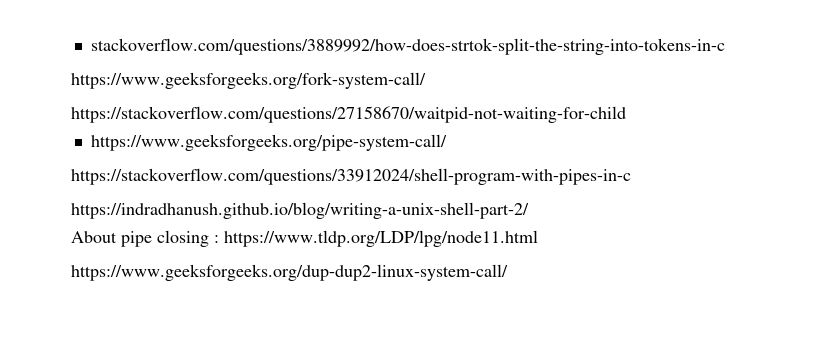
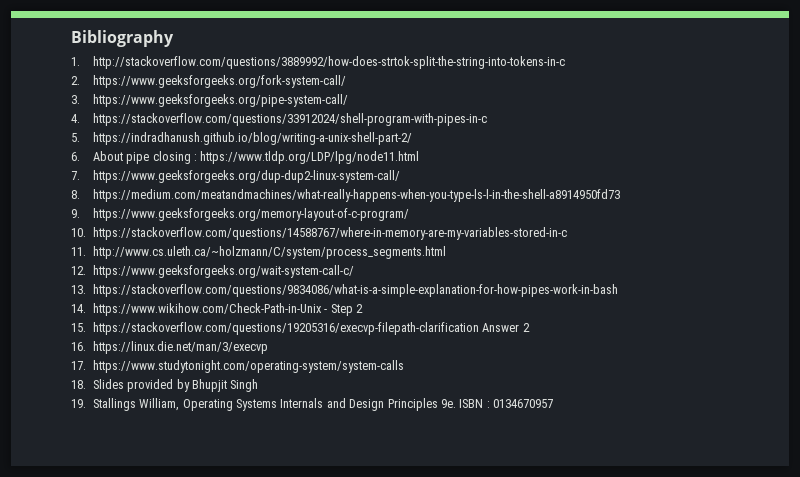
- stackoverflow.com/questions/3889992/how-does-strtok-split-the-string-into-tokens-in-c
- https://www.geeksforgeeks.org/fork-system-call/
+ Bibliography
+ 1. http://stackoverflow.com/questions/3889992/how-does-strtok-split-the-string-into-tokens-in-c
+ 2. https://www.geeksforgeeks.org/fork-system-call/
- https://stackoverflow.com/questions/27158670/waitpid-not-waiting-for-child
- https://www.geeksforgeeks.org/pipe-system-call/
+ 3. https://www.geeksforgeeks.org/pipe-system-call/
- https://stackoverflow.com/questions/33912024/shell-program-with-pipes-in-c
+ 4. https://stackoverflow.com/questions/33912024/shell-program-with-pipes-in-c
- https://indradhanush.github.io/blog/writing-a-unix-shell-part-2/
+ 5. https://indradhanush.github.io/blog/writing-a-unix-shell-part-2/
- About pipe closing : https://www.tldp.org/LDP/lpg/node11.html
+ 6. About pipe closing : https://www.tldp.org/LDP/lpg/node11.html
- https://www.geeksforgeeks.org/dup-dup2-linux-system-call/
+ 7. https://www.geeksforgeeks.org/dup-dup2-linux-system-call/
+ 8. https://medium.com/meatandmachines/what-really-happens-when-you-type-ls-l-in-the-shell-a8914950fd73
+ 9. https://www.geeksforgeeks.org/memory-layout-of-c-program/
+ 10. https://stackoverflow.com/questions/14588767/where-in-memory-are-my-variables-stored-in-c
+ 11. http://www.cs.uleth.ca/~holzmann/C/system/process_segments.html
+ 12. https://www.geeksforgeeks.org/wait-system-call-c/
+ 13. https://stackoverflow.com/questions/9834086/what-is-a-simple-explanation-for-how-pipes-work-in-bash
+ 14. https://www.wikihow.com/Check-Path-in-Unix - Step 2
+ 15. https://stackoverflow.com/questions/19205316/execvp-filepath-clarification Answer 2
+ 16. https://linux.die.net/man/3/execvp
+ 17. https://www.studytonight.com/operating-system/system-calls
+ 18. Slides provided by Bhupjit Singh
+ 19. Stallings William, Operating Systems Internals and Design Principles 9e. ISBN : 0134670957

